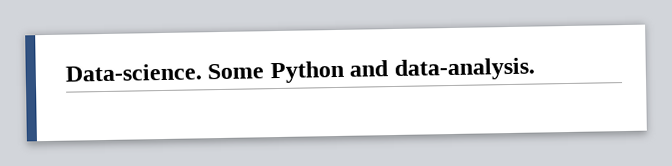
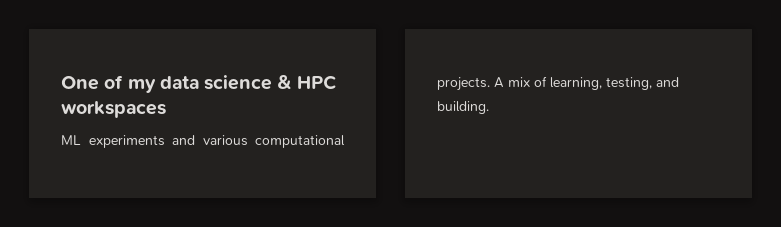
- Data-science. Some Python and data-analysis.
+ One of my data science & HPC workspaces
+ ML experiments and various computational projects. A mix of learning, testing, and building.

